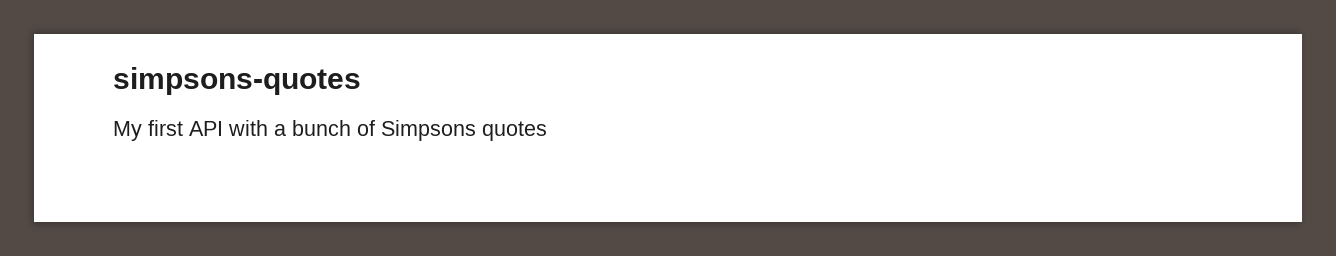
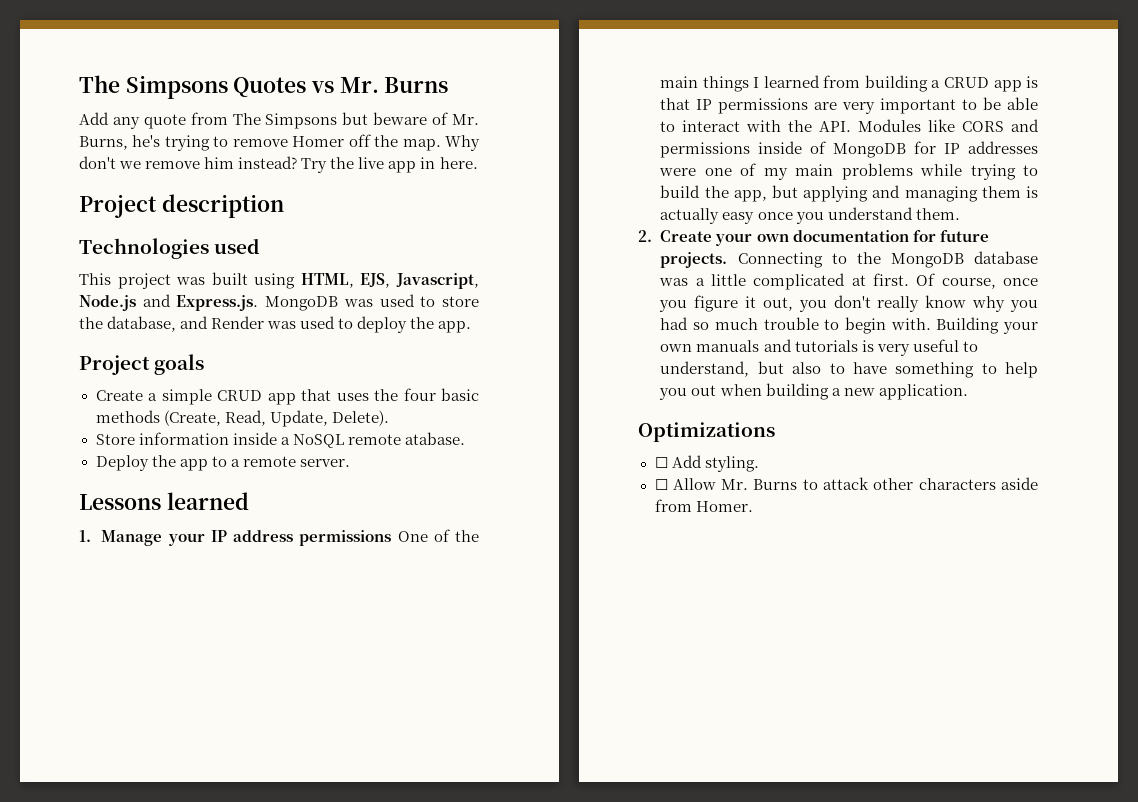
- simpsons-quotes
- My first API with a bunch of Simpsons quotes
+ The Simpsons Quotes vs Mr. Burns
+ Add any quote from The Simpsons but beware of Mr. Burns, he's trying to remove Homer off the map. Why don't we remove him instead? Try the live app in here.
+ Project description
+ Technologies used
+ This project was built using HTML, EJS, Javascript, Node.js and Express.js. MongoDB was used to store the database, and Render was used to deploy the app.
+ Project goals
+ Create a simple CRUD app that uses the four basic methods (Create, Read, Update, Delete).
+ Store information inside a NoSQL remote atabase.
+ Deploy the app to a remote server.
+ Lessons learned
+ 1. Manage your IP address permissions One of the main things I learned from building a CRUD app is that IP permissions are very important to be able to interact with the API. Modules like CORS and permissions inside of MongoDB for IP addresses were one of my main problems while trying to build the app, but applying and managing them is actually easy once you understand them.
+ 2. Create your own documentation for future projects. Connecting to the MongoDB database was a little complicated at first. Of course, once you figure it out, you don't really know why you had so much trouble to begin with. Building your own manuals and tutorials is very useful to understand, but also to have something to help you out when building a new application.
+ Optimizations
+ ☐ Add styling.
+ ☐ Allow Mr. Burns to attack other characters aside from Homer.

